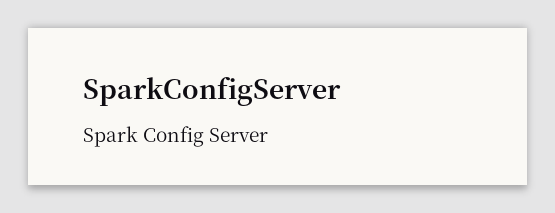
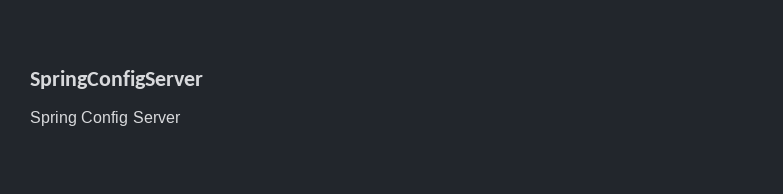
- SparkConfigServer
- Spark Config Server
+ SpringConfigServer
+ Spring Config Server

